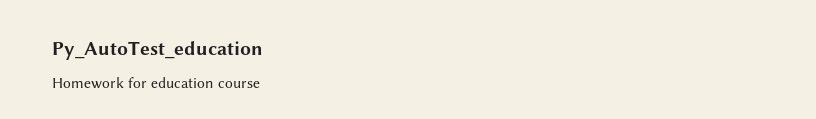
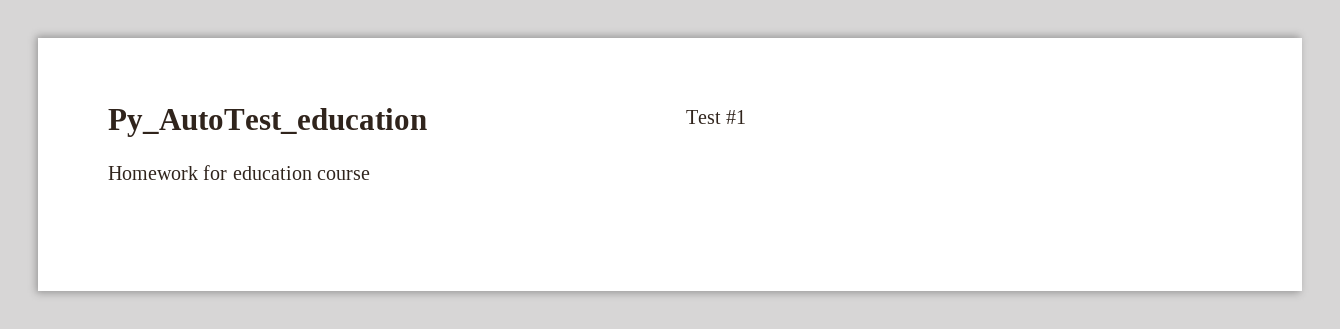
+ Test #1

